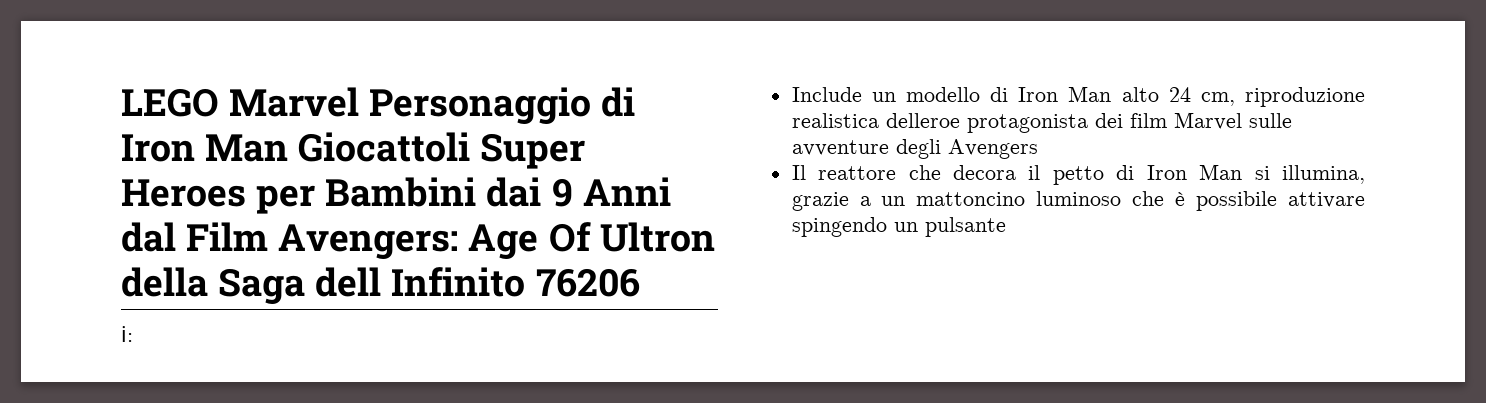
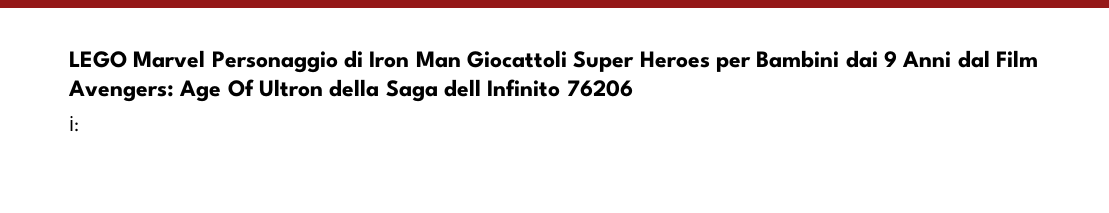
- Include un modello di Iron Man alto 24 cm, riproduzione realistica delleroe protagonista dei film Marvel sulle avventure degli Avengers
- Il reattore che decora il petto di Iron Man si illumina, grazie a un mattoncino luminoso che è possibile attivare spingendo un pulsante

